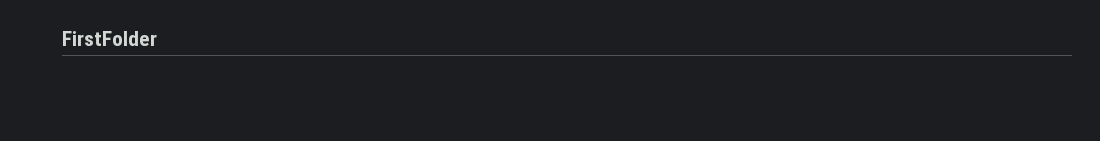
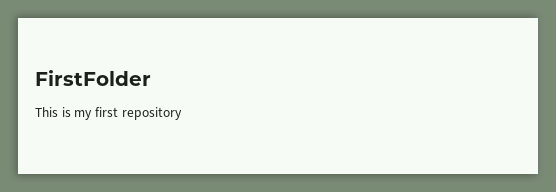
+ This is my first repository

